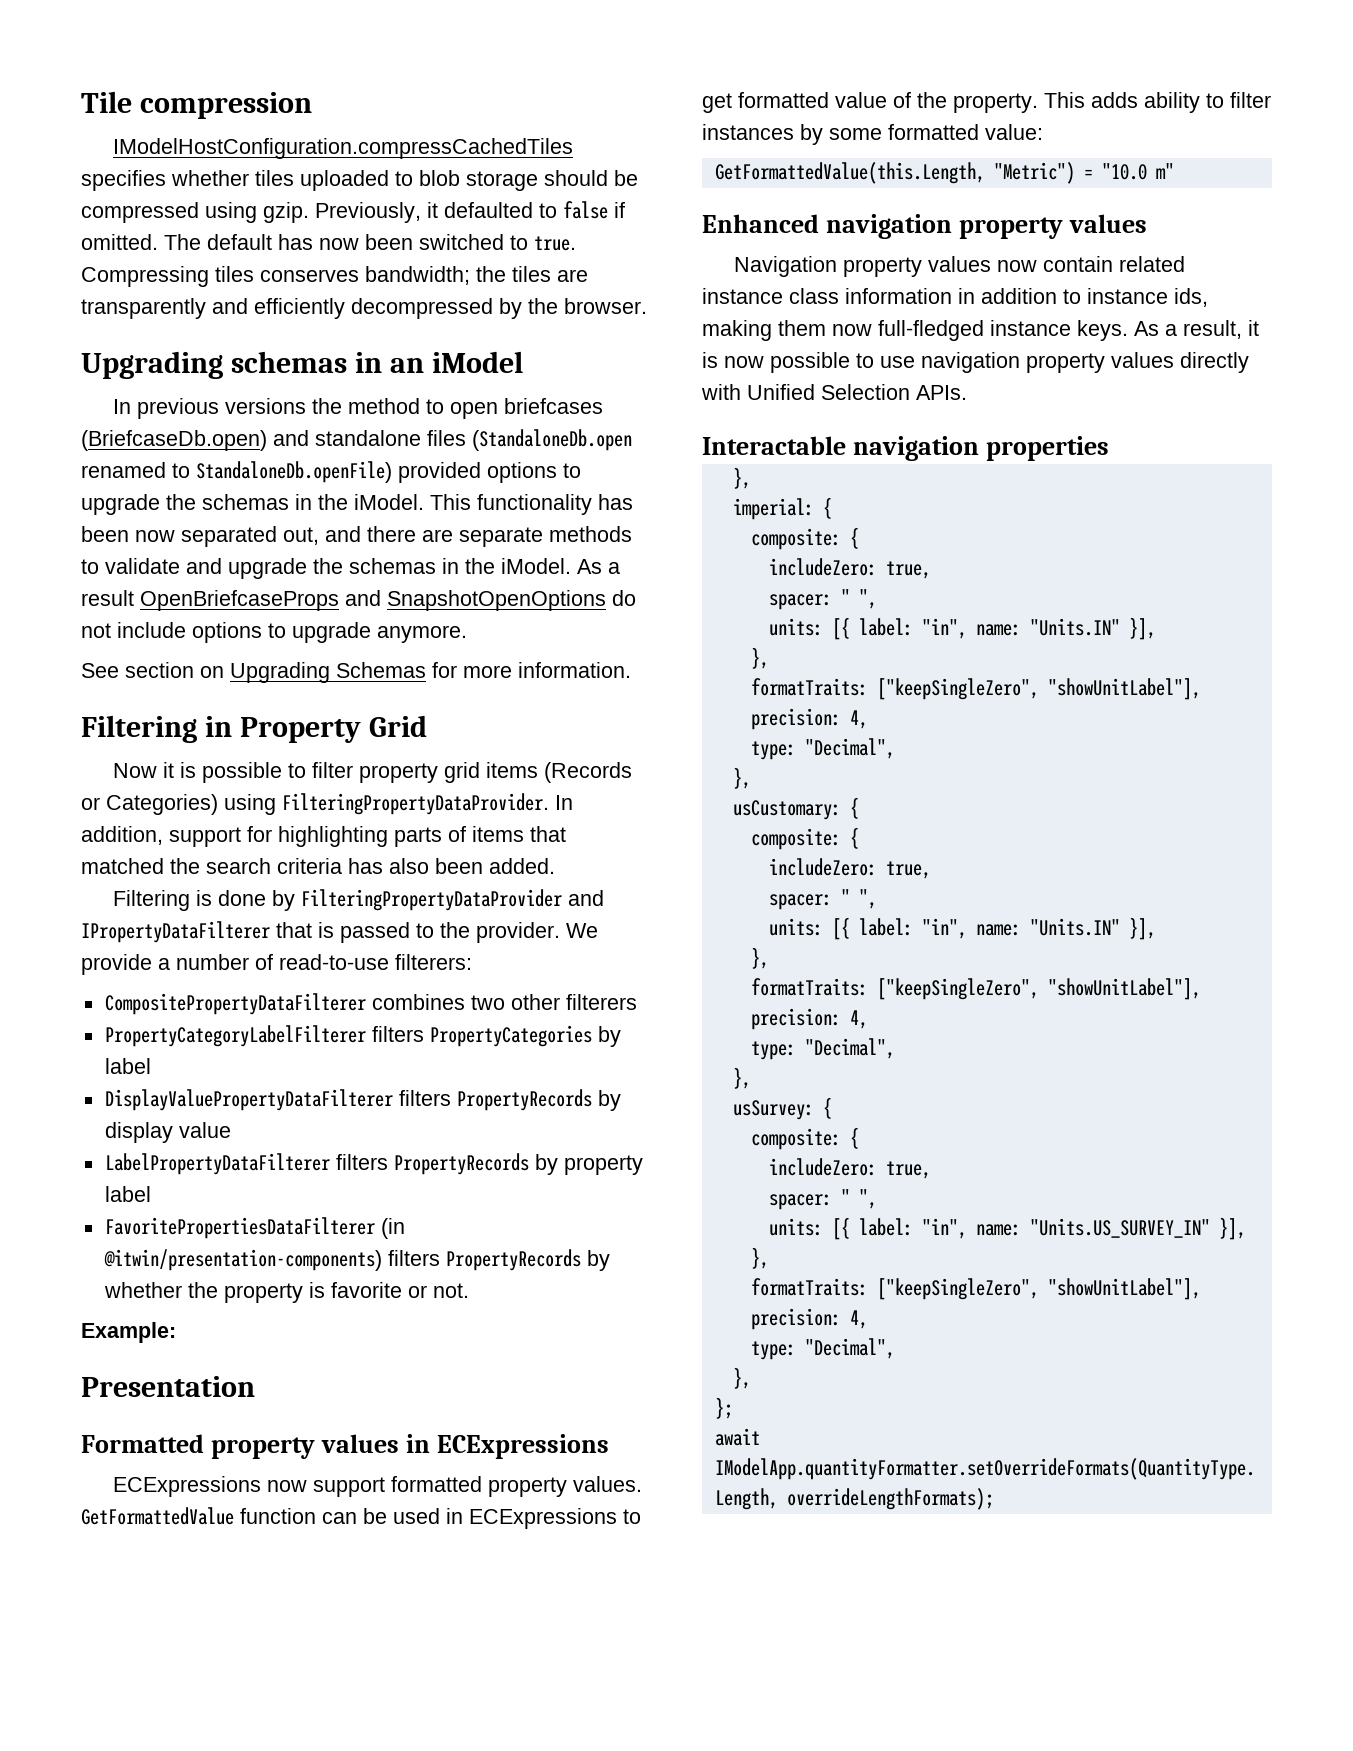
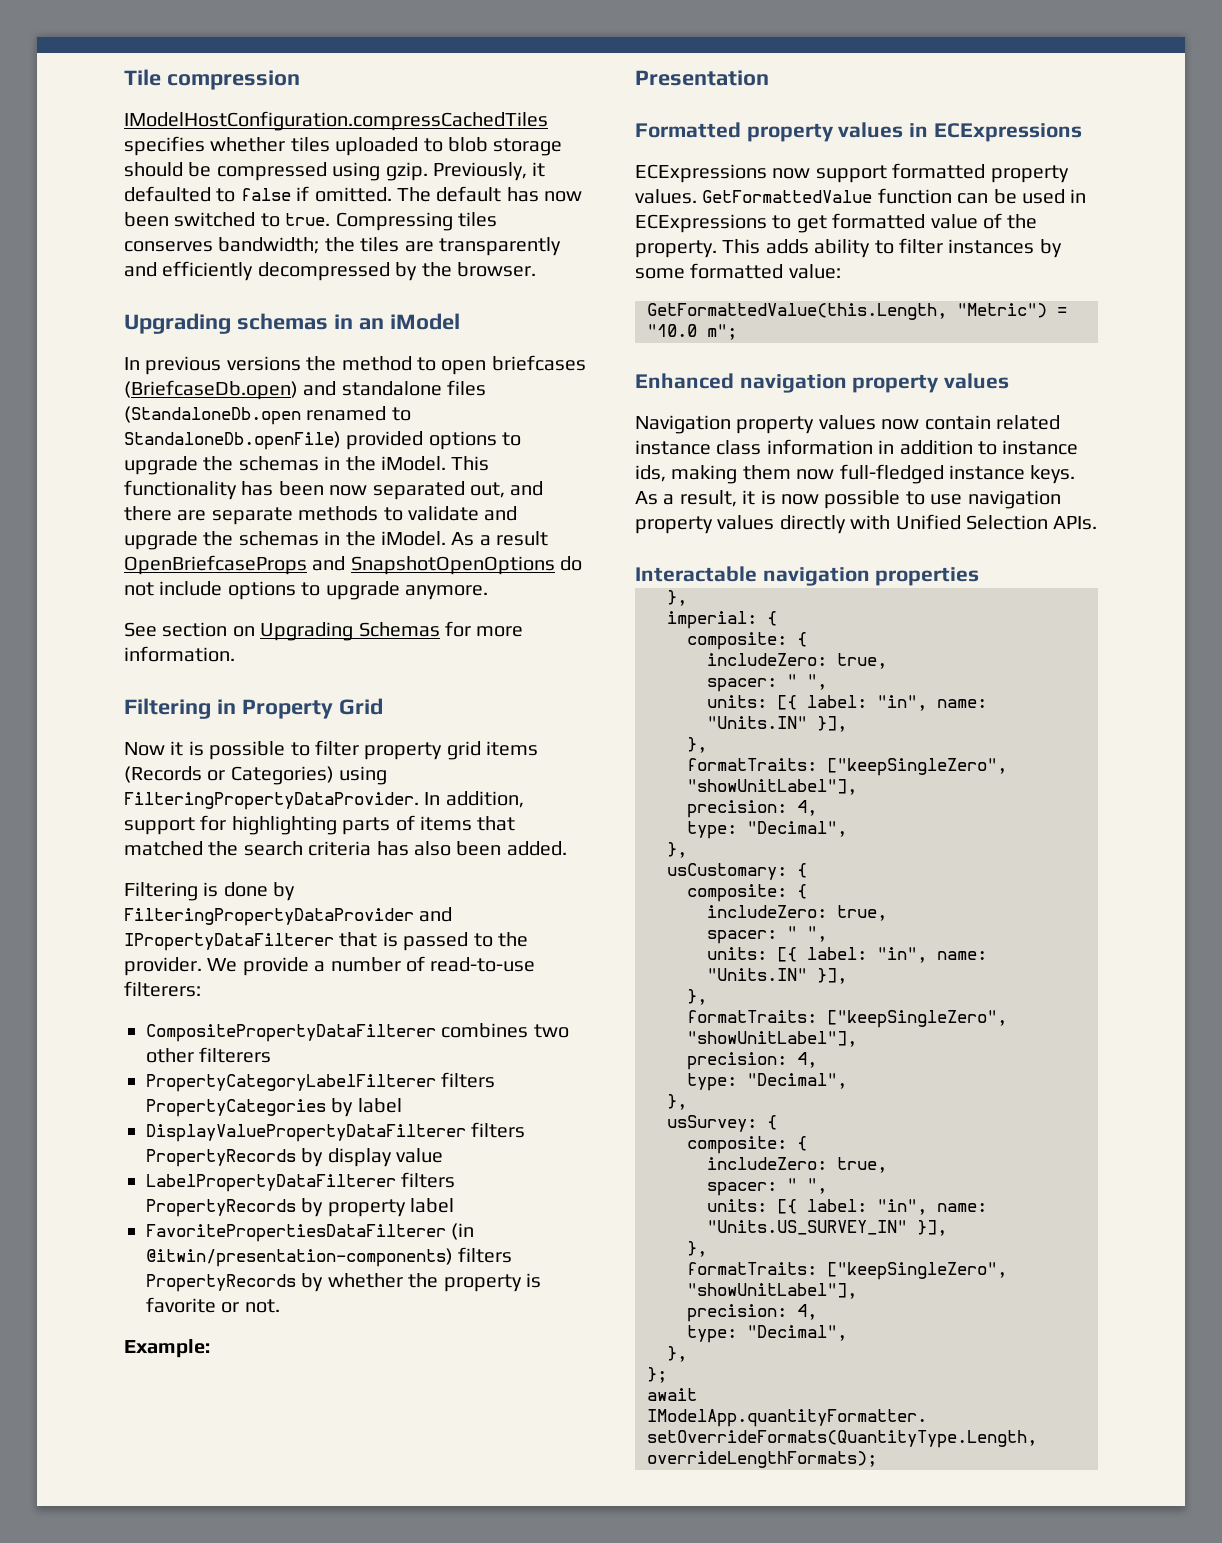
- GetFormattedValue(this.Length, "Metric") = "10.0 m"
+ GetFormattedValue(this.Length, "Metric") = "10.0 m";

